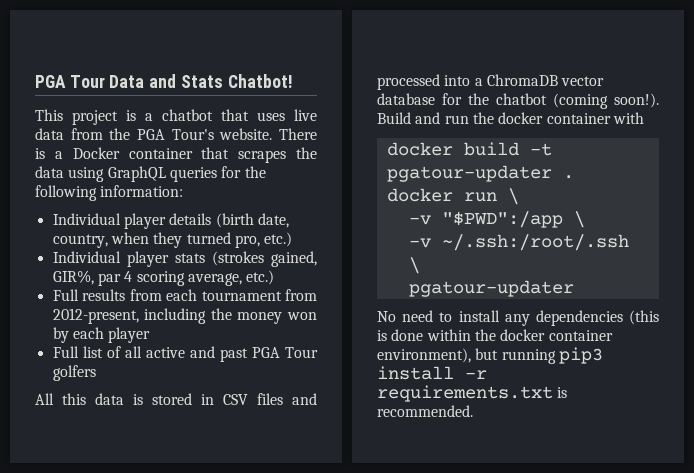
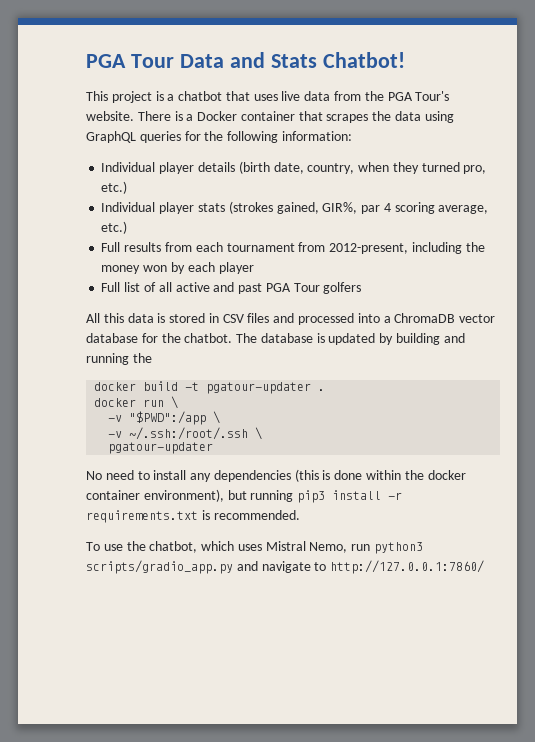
- All this data is stored in CSV files and processed into a ChromaDB vector database for the chatbot (coming soon!). Build and run the docker container with
+ All this data is stored in CSV files and processed into a ChromaDB vector database for the chatbot. The database is updated by building and running the
+ To use the chatbot, which uses Mistral Nemo, run python3 scripts/gradio_app.py and navigate to http://127.0.0.1:7860/

